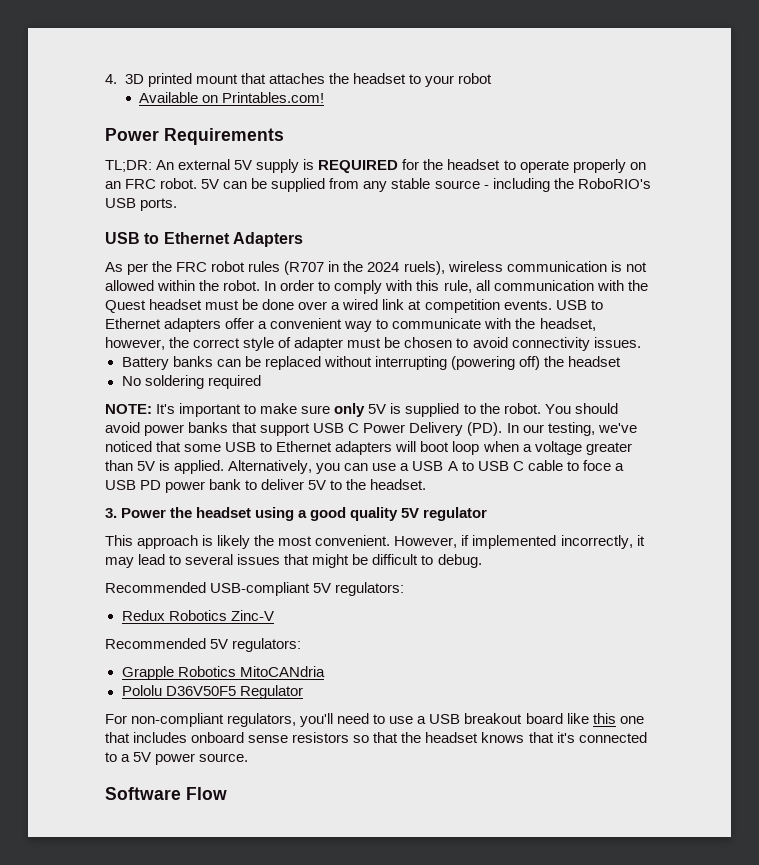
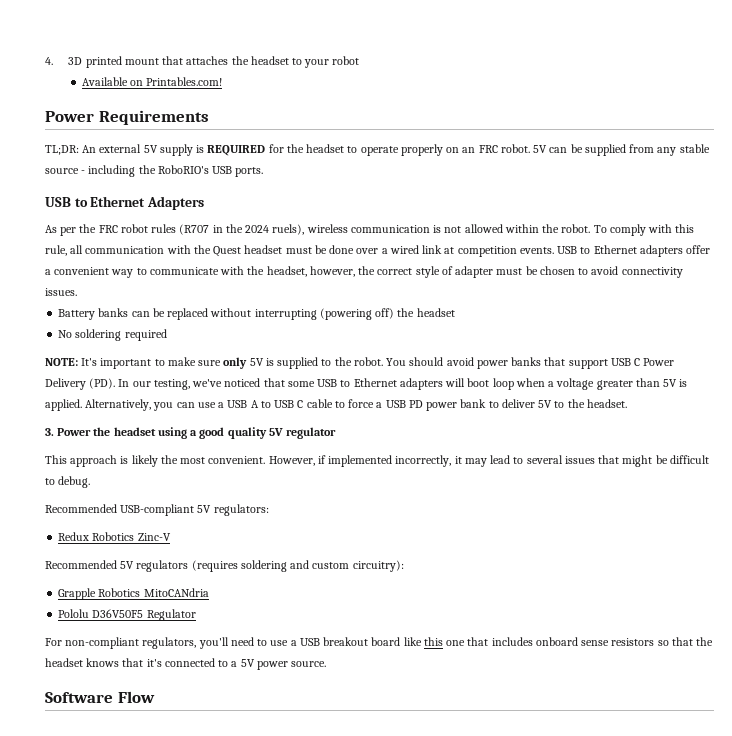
- In order to comply with this rule, all communication with the Quest headset must be done over a wired link at competition events.
+ To comply with this rule, all communication with the Quest headset must be done over a wired link at competition events.
- Alternatively, you can use a USB A to USB C cable to foce a USB PD power bank to deliver 5V to the headset.
+ Alternatively, you can use a USB A to USB C cable to force a USB PD power bank to deliver 5V to the headset.
- Recommended 5V regulators:
+ Recommended 5V regulators (requires soldering and custom circuitry):

